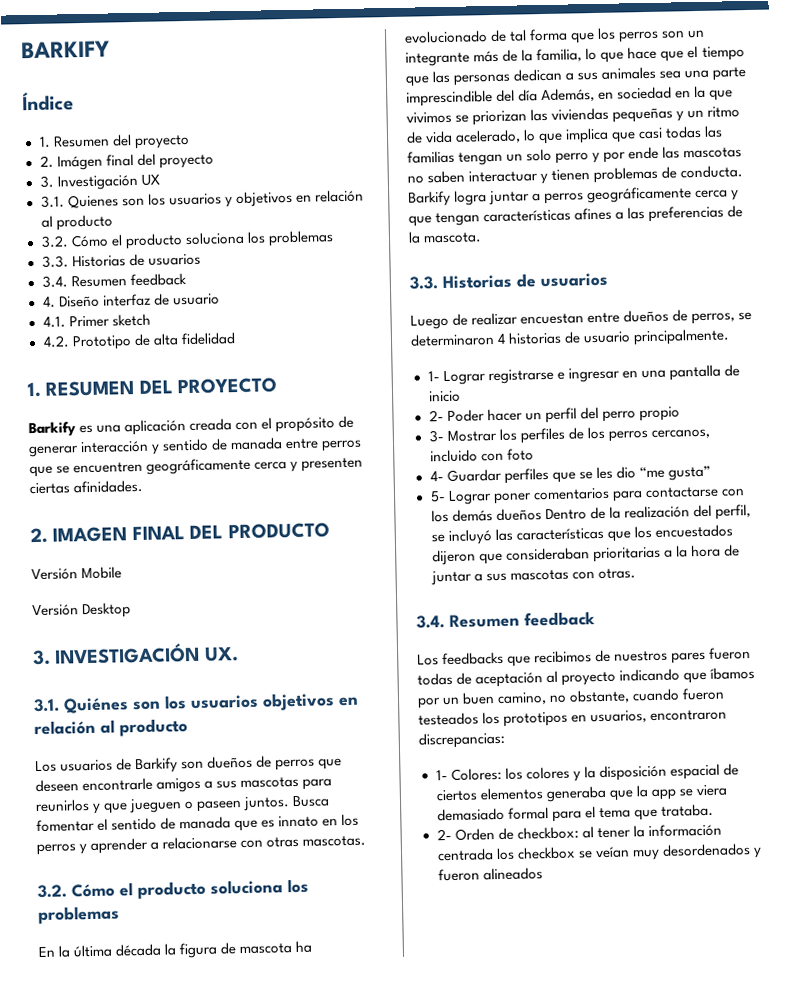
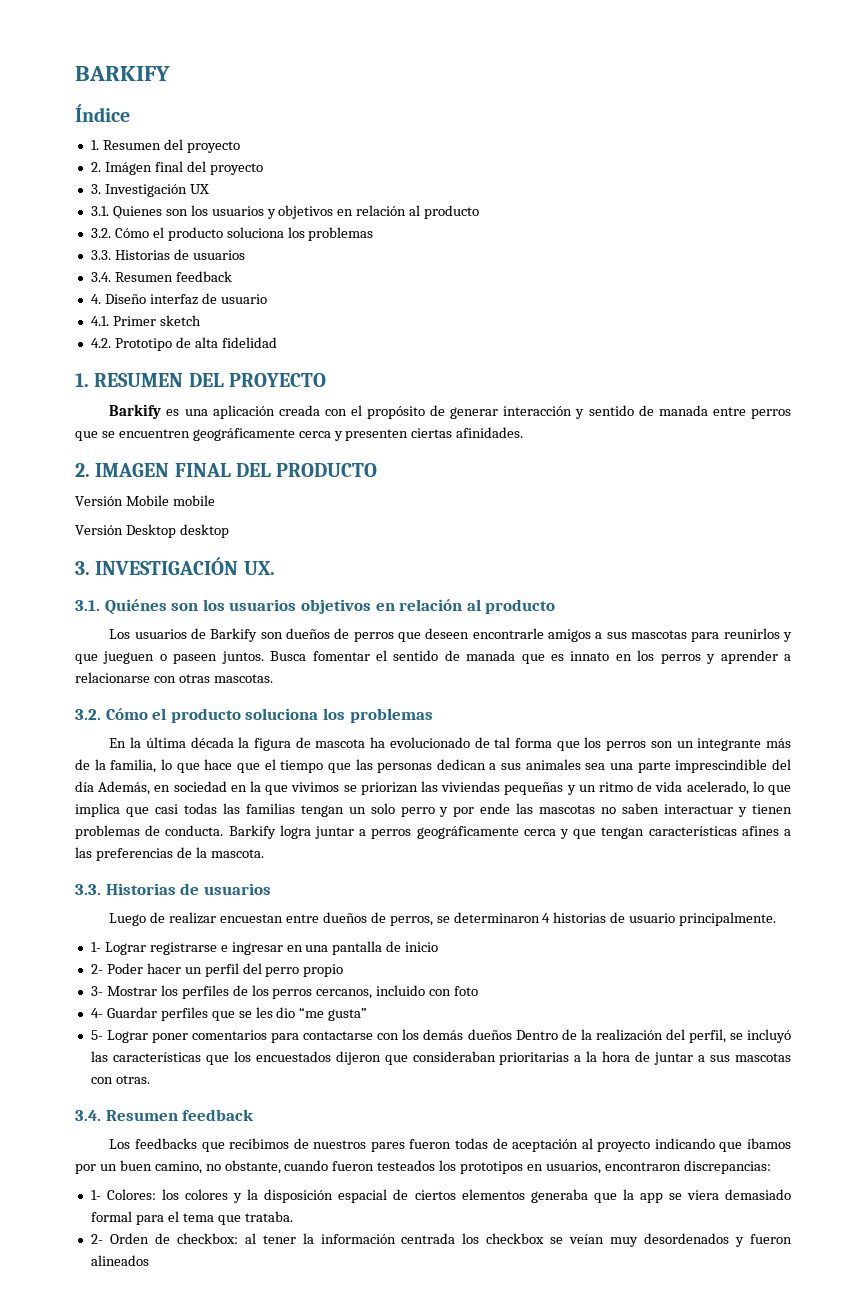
- Versión Mobile
+ Versión Mobile mobile
- Versión Desktop
+ Versión Desktop desktop

